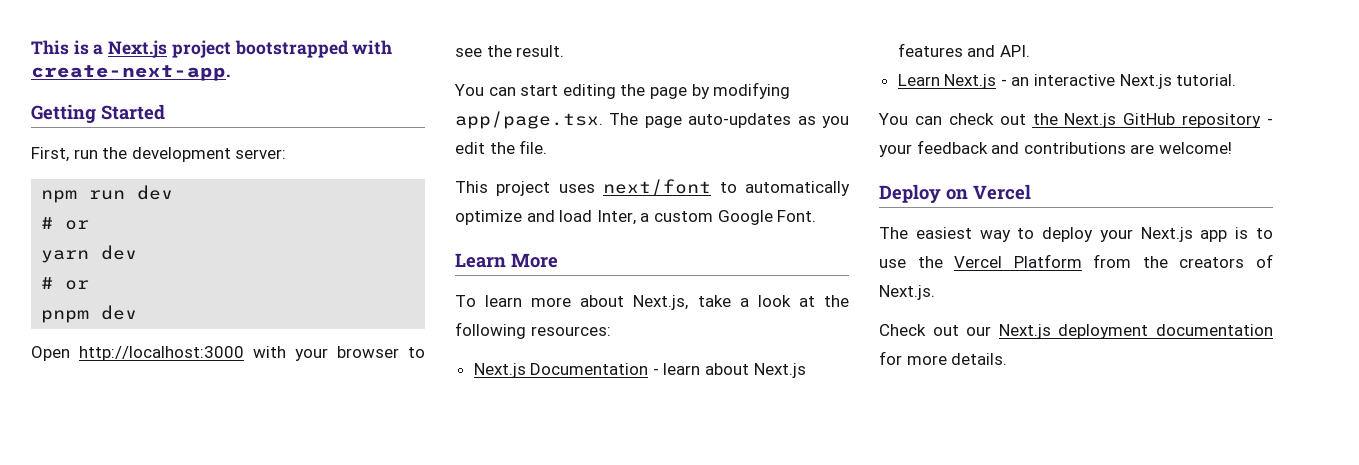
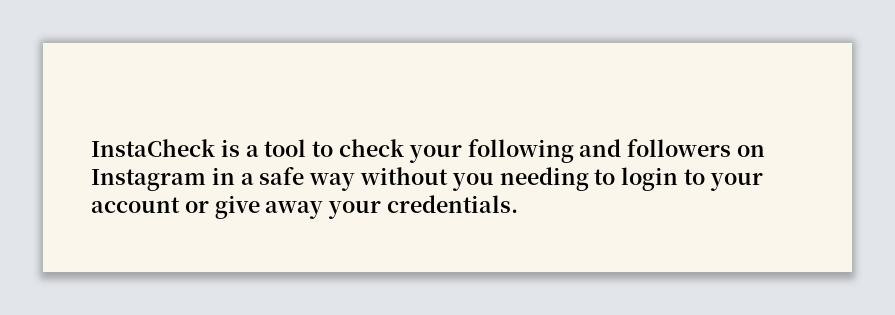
- This is a Next.js project bootstrapped with create-next-app.
- Getting Started
- First, run the development server:
- npm run dev
- # or
- yarn dev
- # or
- pnpm dev
- Open http://localhost:3000 with your browser to see the result.
- You can start editing the page by modifying app/page.tsx. The page auto-updates as you edit the file.
- This project uses next/font to automatically optimize and load Inter, a custom Google Font.
- Learn More
- To learn more about Next.js, take a look at the following resources:
- Next.js Documentation - learn about Next.js features and API.
- Learn Next.js - an interactive Next.js tutorial.
- You can check out the Next.js GitHub repository - your feedback and contributions are welcome!
- Deploy on Vercel
- The easiest way to deploy your Next.js app is to use the Vercel Platform from the creators of Next.js.
- Check out our Next.js deployment documentation for more details.
+ InstaCheck is a tool to check your following and followers on Instagram in a safe way without you needing to login to your account or give away your credentials.

